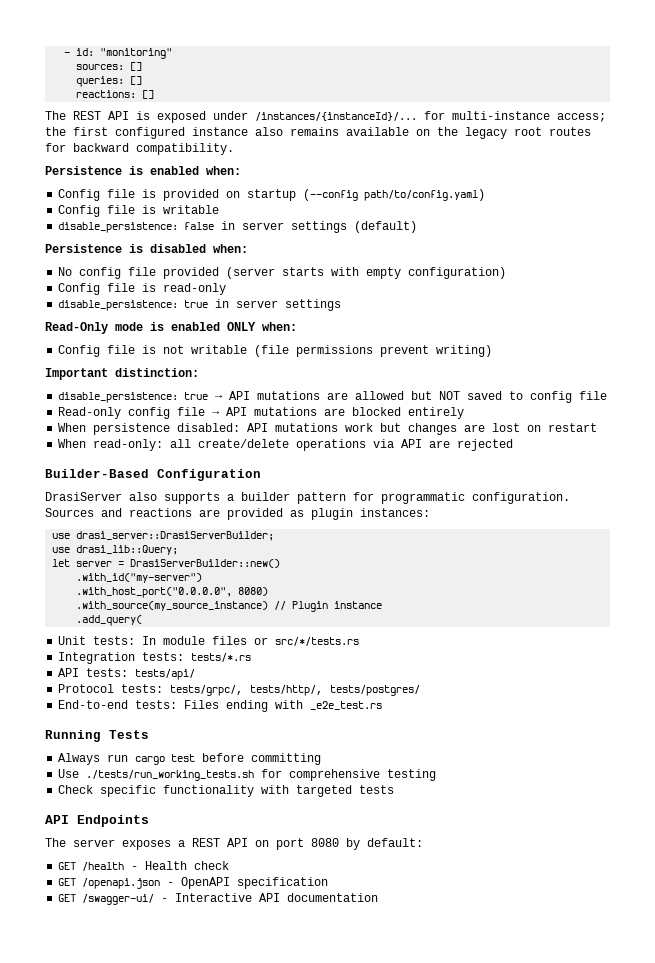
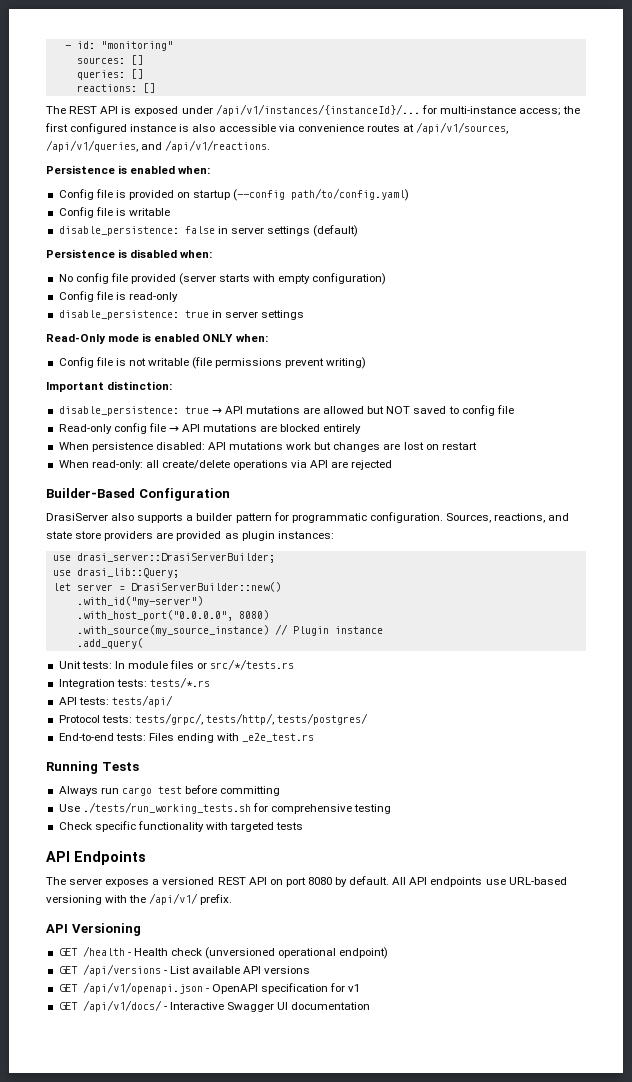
- The REST API is exposed under /instances/{instanceId}/... for multi-instance access; the first configured instance also remains available on the legacy root routes for backward compatibility.
+ The REST API is exposed under /api/v1/instances/{instanceId}/... for multi-instance access; the first configured instance is also accessible via convenience routes at /api/v1/sources, /api/v1/queries, and /api/v1/reactions.
- Sources and reactions are provided as plugin instances:
+ Sources, reactions, and state store providers are provided as plugin instances:
- The server exposes a REST API on port 8080 by default:
+ The server exposes a versioned REST API on port 8080 by default. All API endpoints use URL-based versioning with the /api/v1/ prefix.
+ API Versioning
- GET /health - Health check
- GET /openapi.json - OpenAPI specification
- GET /swagger-ui/ - Interactive API documentation
+ GET /health - Health check (unversioned operational endpoint)
+ GET /api/versions - List available API versions
+ GET /api/v1/openapi.json - OpenAPI specification for v1
+ GET /api/v1/docs/ - Interactive Swagger UI documentation

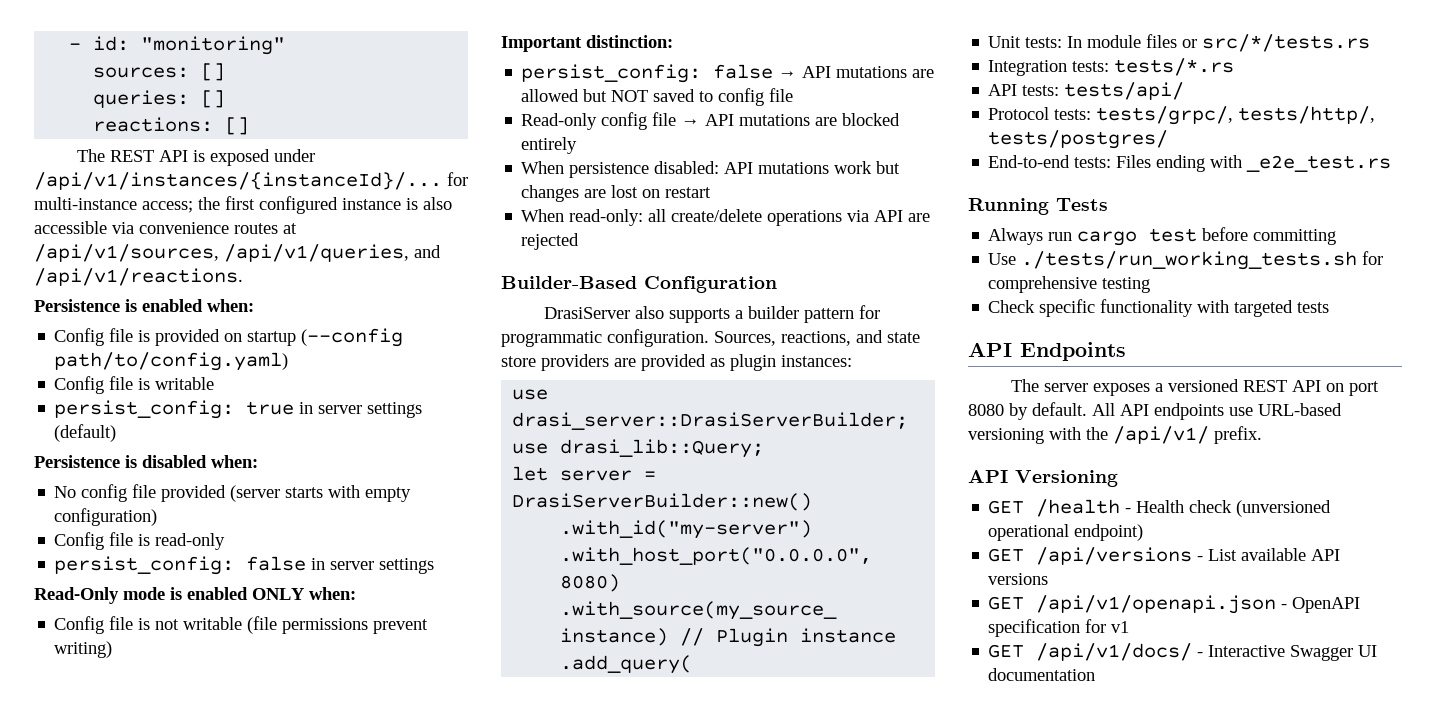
- disable_persistence: false in server settings (default)
+ persist_config: true in server settings (default)
- disable_persistence: true in server settings
+ persist_config: false in server settings
- disable_persistence: true → API mutations are allowed but NOT saved to config file
+ persist_config: false → API mutations are allowed but NOT saved to config file

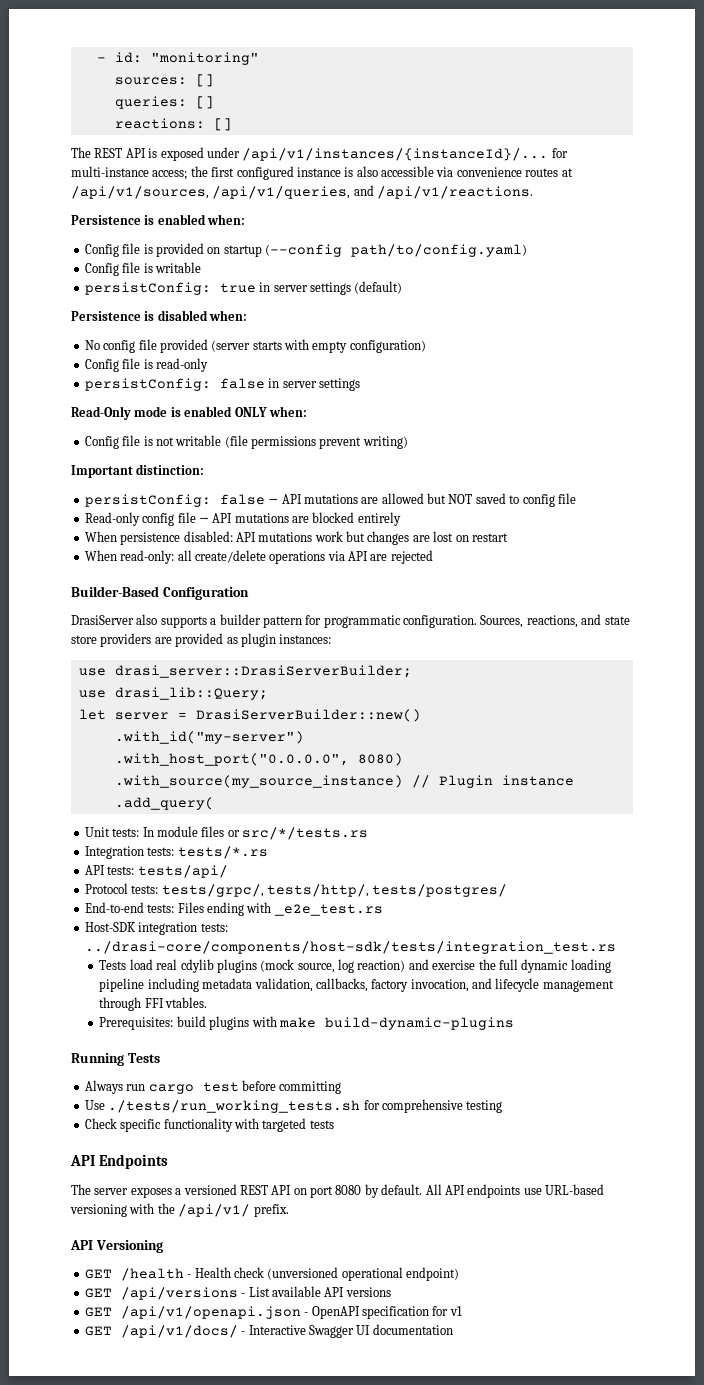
- persist_config: true in server settings (default)
+ persistConfig: true in server settings (default)
- persist_config: false in server settings
+ persistConfig: false in server settings
- persist_config: false → API mutations are allowed but NOT saved to config file
+ persistConfig: false → API mutations are allowed but NOT saved to config file
+ Host-SDK integration tests: ../drasi-core/components/host-sdk/tests/integration_test.rs
+ Tests load real cdylib plugins (mock source, log reaction) and exercise the full dynamic loading pipeline including metadata validation, callbacks, factory invocation, and lifecycle management through FFI vtables.
+ Prerequisites: build plugins with make build-dynamic-plugins

